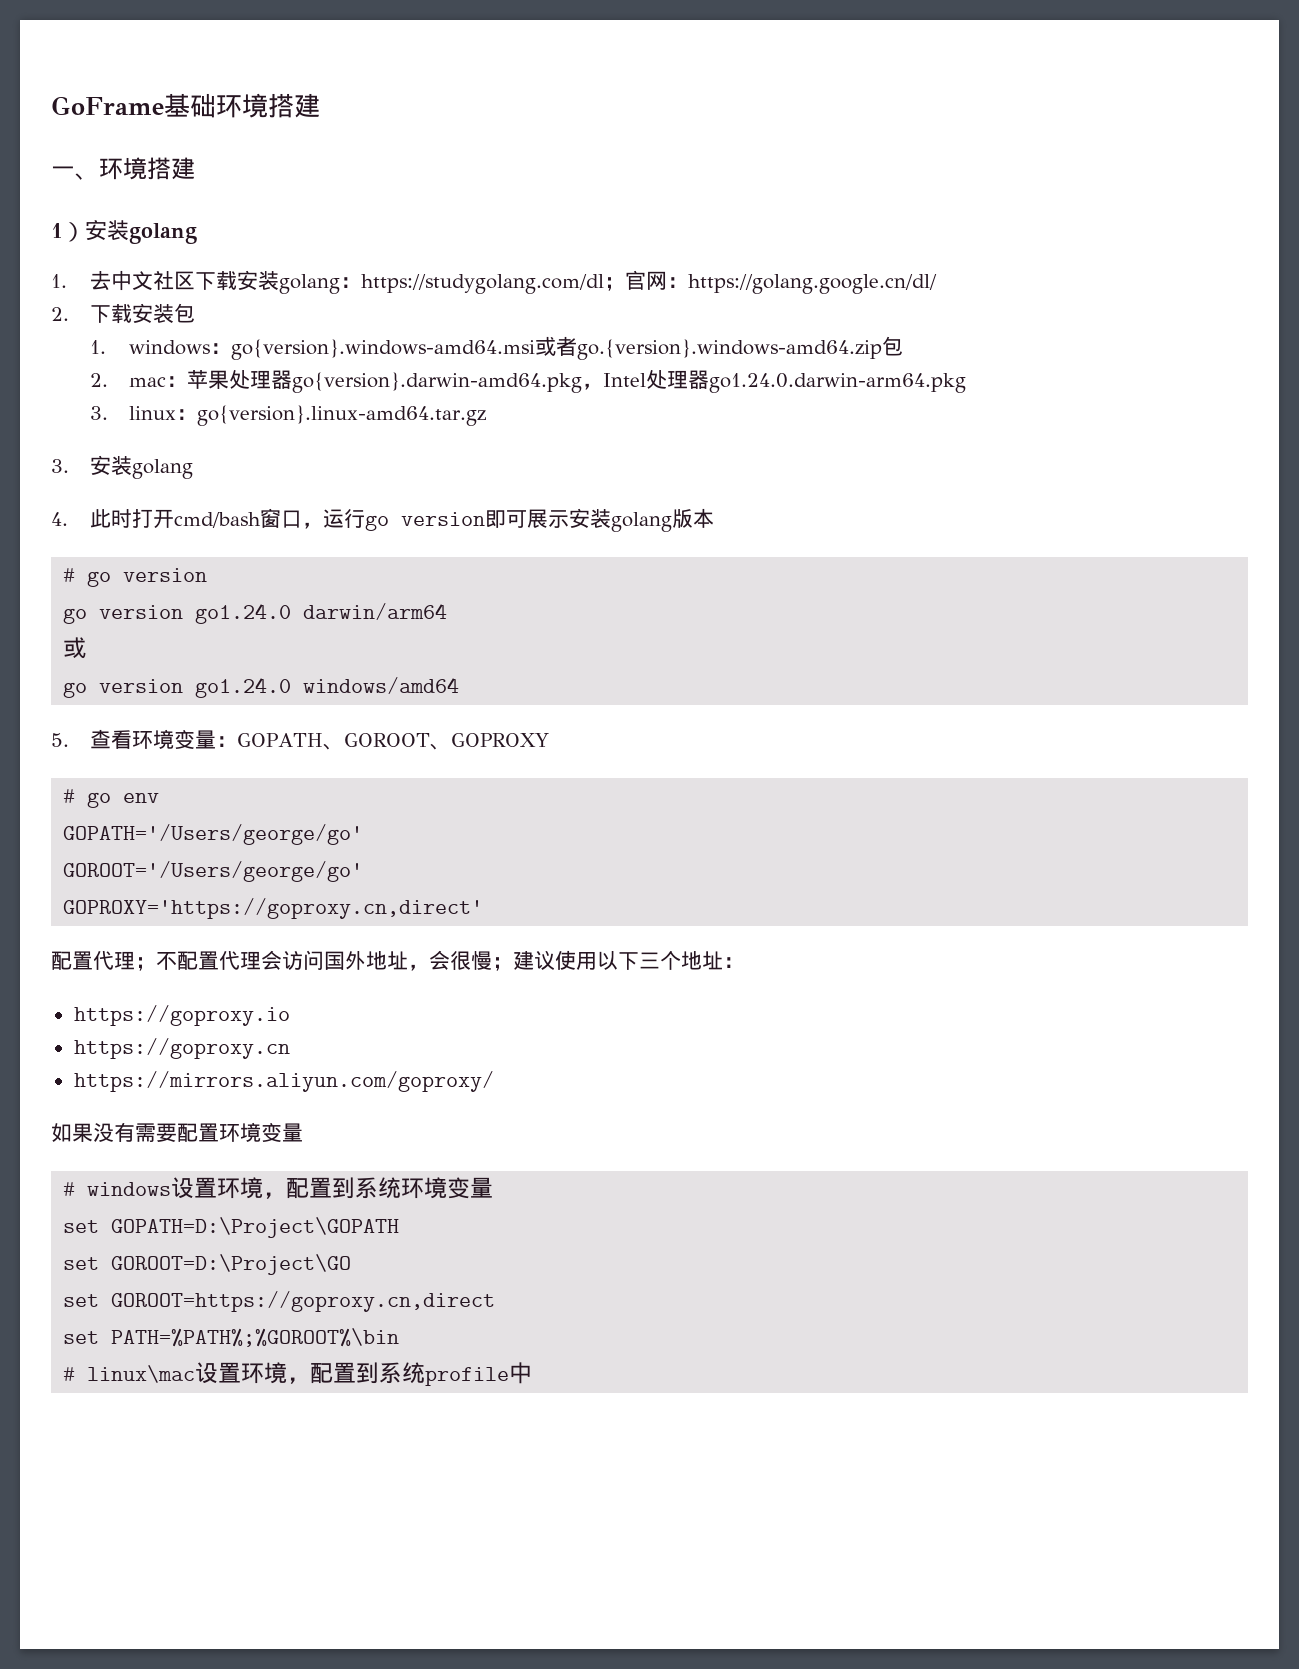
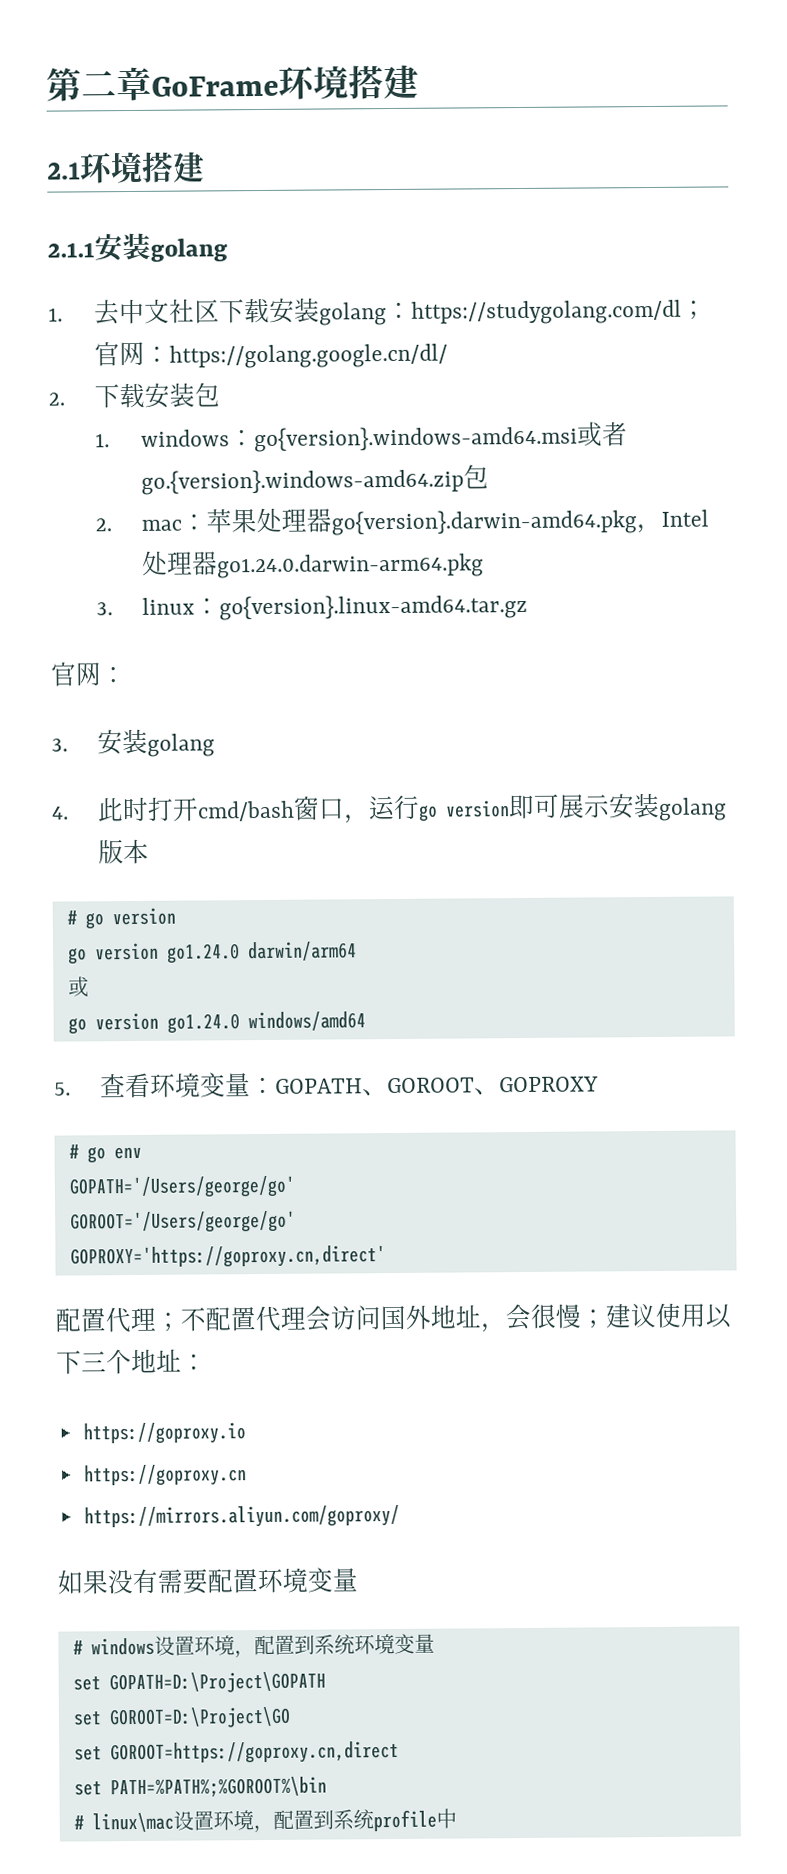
- GoFrame基础环境搭建
- 一、环境搭建
- 1）安装golang
+ 第二章GoFrame环境搭建
+ 2.1环境搭建
+ 2.1.1安装golang
  3. linux：go{version}.linux-amd64.tar.gz
+ 官网：

